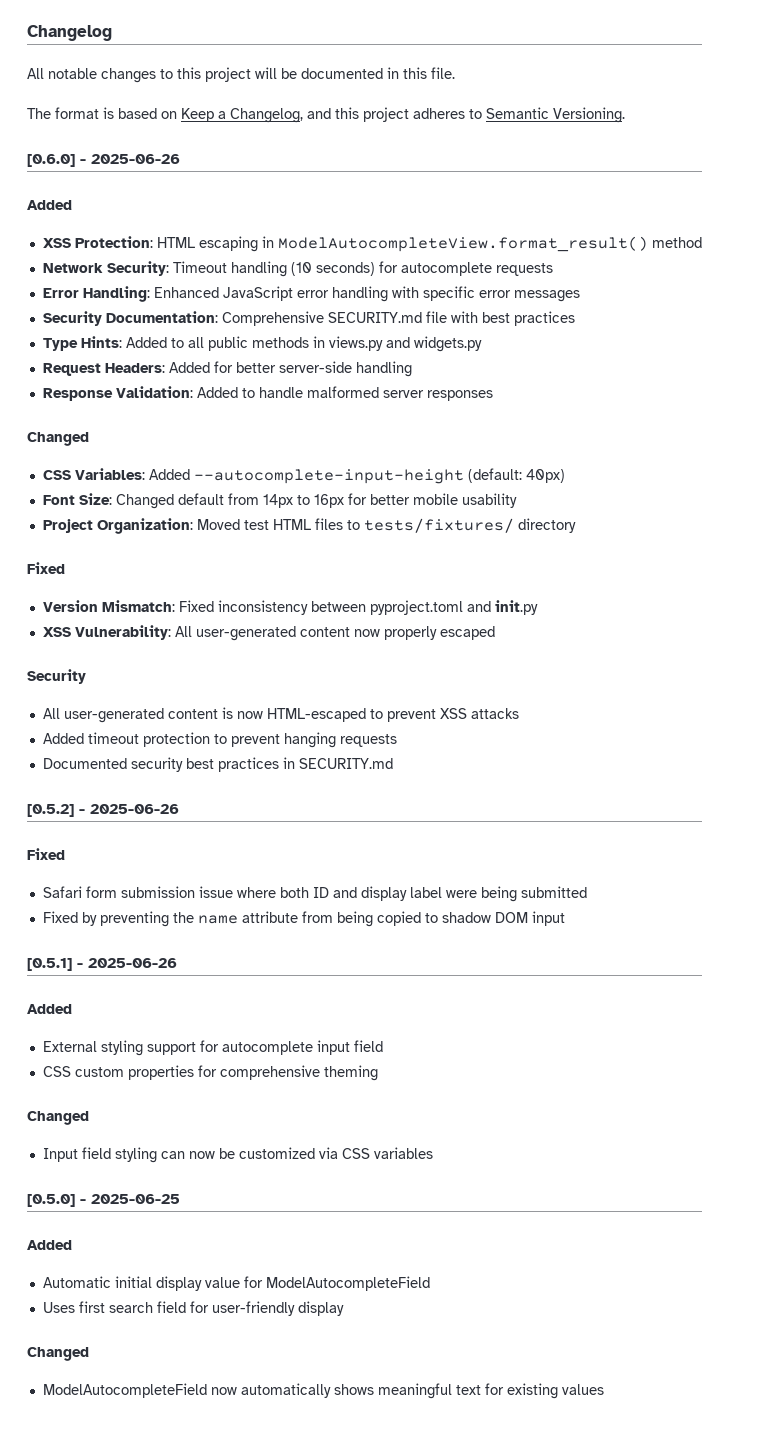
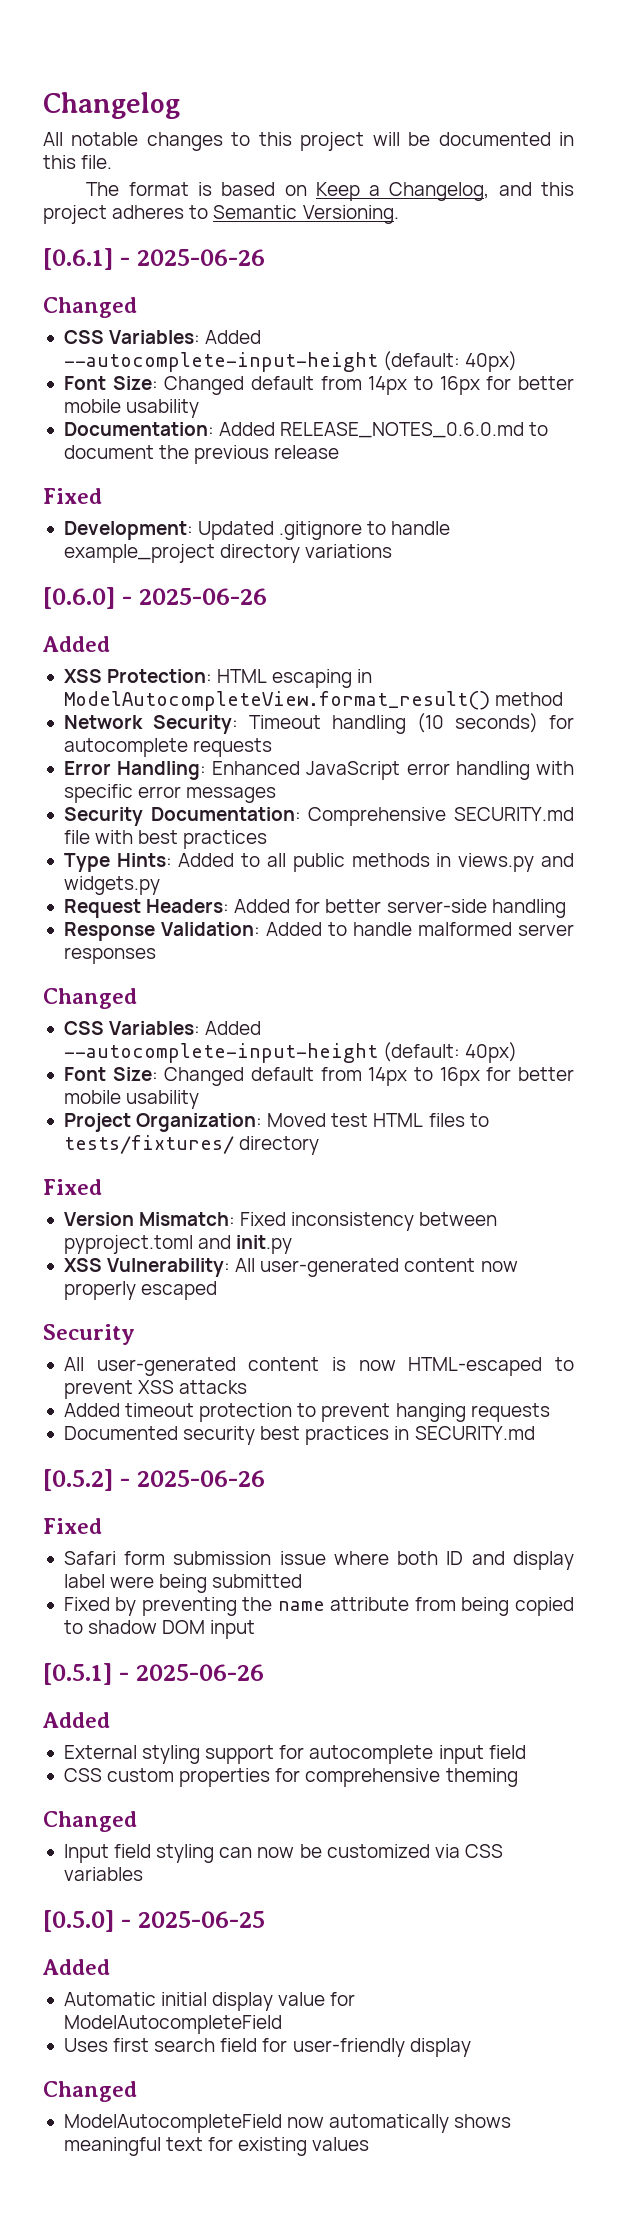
+ [0.6.1] - 2025-06-26
+ Changed
+ CSS Variables: Added --autocomplete-input-height (default: 40px)
+ Font Size: Changed default from 14px to 16px for better mobile usability
+ Documentation: Added RELEASE_NOTES_0.6.0.md to document the previous release
+ Fixed
+ Development: Updated .gitignore to handle example_project directory variations

